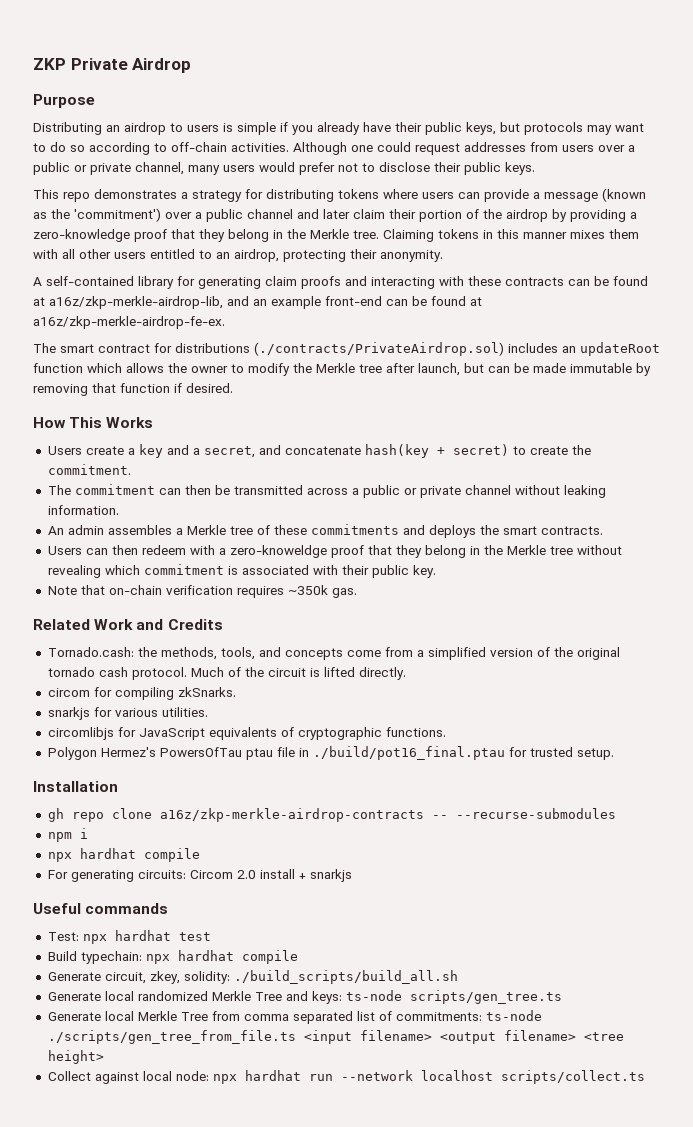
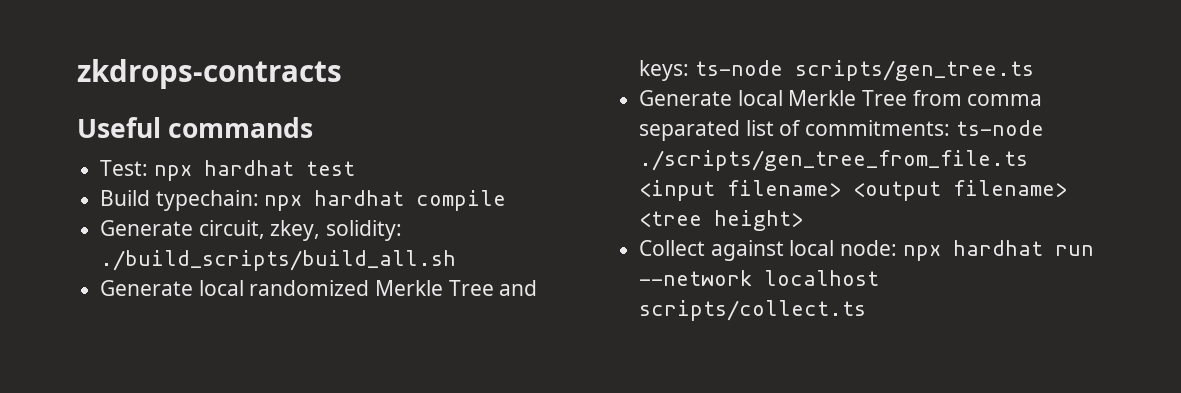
- ZKP Private Airdrop
- Purpose
- Distributing an airdrop to users is simple if you already have their public keys, but protocols may want to do so according to off-chain activities. Although one could request addresses from users over a public or private channel, many users would prefer not to disclose their public keys.
- This repo demonstrates a strategy for distributing tokens where users can provide a message (known as the 'commitment') over a public channel and later claim their portion of the airdrop by providing a zero-knowledge proof that they belong in the Merkle tree. Claiming tokens in this manner mixes them with all other users entitled to an airdrop, protecting their anonymity.
- A self-contained library for generating claim proofs and interacting with these contracts can be found at a16z/zkp-merkle-airdrop-lib, and an example front-end can be found at a16z/zkp-merkle-airdrop-fe-ex.
- The smart contract for distributions (./contracts/PrivateAirdrop.sol) includes an updateRoot function which allows the owner to modify the Merkle tree after launch, but can be made immutable by removing that function if desired.
- How This Works
- Users create a key and a secret, and concatenate hash(key + secret) to create the commitment.
- The commitment can then be transmitted across a public or private channel without leaking information.
- An admin assembles a Merkle tree of these commitments and deploys the smart contracts.
- Users can then redeem with a zero-knoweldge proof that they belong in the Merkle tree without revealing which commitment is associated with their public key.
- Note that on-chain verification requires ~350k gas.
- Related Work and Credits
- Tornado.cash: the methods, tools, and concepts come from a simplified version of the original tornado cash protocol. Much of the circuit is lifted directly.
- circom for compiling zkSnarks.
- snarkjs for various utilities.
- circomlibjs for JavaScript equivalents of cryptographic functions.
- Polygon Hermez's PowersOfTau ptau file in ./build/pot16_final.ptau for trusted setup.
- Installation
- gh repo clone a16z/zkp-merkle-airdrop-contracts -- --recurse-submodules
- npm i
- npx hardhat compile
- For generating circuits: Circom 2.0 install + snarkjs
+ zkdrops-contracts

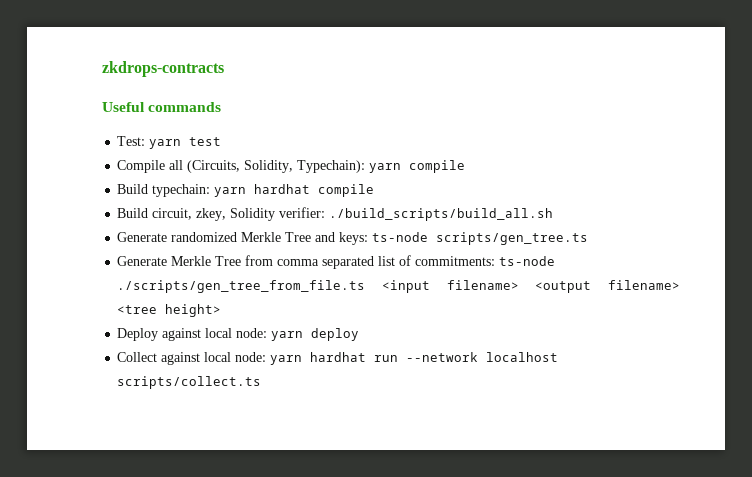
- Test: npx hardhat test
+ Test: yarn test
+ Compile all (Circuits, Solidity, Typechain): yarn compile
- Build typechain: npx hardhat compile
+ Build typechain: yarn hardhat compile
- Generate circuit, zkey, solidity: ./build_scripts/build_all.sh
+ Build circuit, zkey, Solidity verifier: ./build_scripts/build_all.sh
- Generate local randomized Merkle Tree and keys: ts-node scripts/gen_tree.ts
+ Generate randomized Merkle Tree and keys: ts-node scripts/gen_tree.ts
- Generate local Merkle Tree from comma separated list of commitments: ts-node ./scripts/gen_tree_from_file.ts <input filename> <output filename> <tree height>
+ Generate Merkle Tree from comma separated list of commitments: ts-node ./scripts/gen_tree_from_file.ts <input filename> <output filename> <tree height>
+ Deploy against local node: yarn deploy
- Collect against local node: npx hardhat run --network localhost scripts/collect.ts
+ Collect against local node: yarn hardhat run --network localhost scripts/collect.ts

